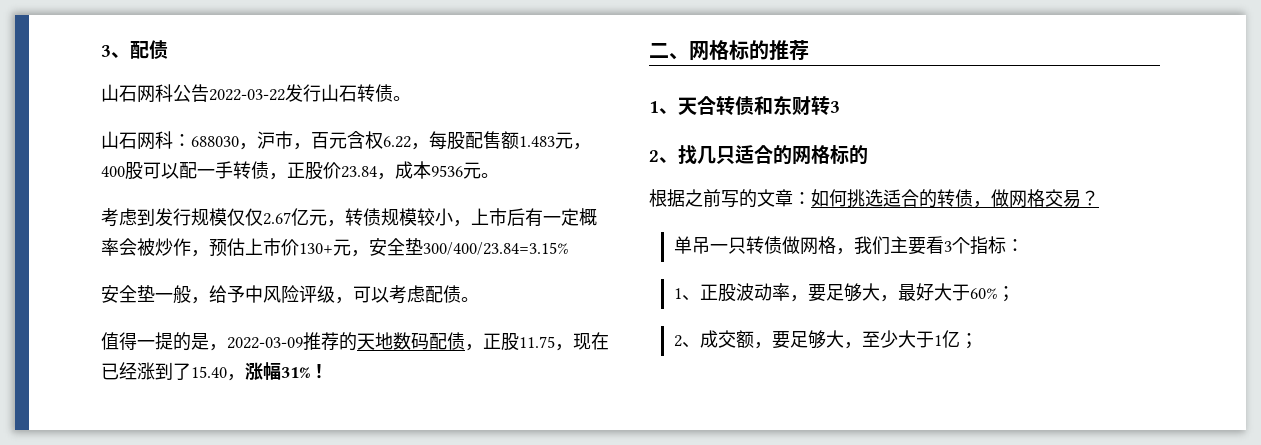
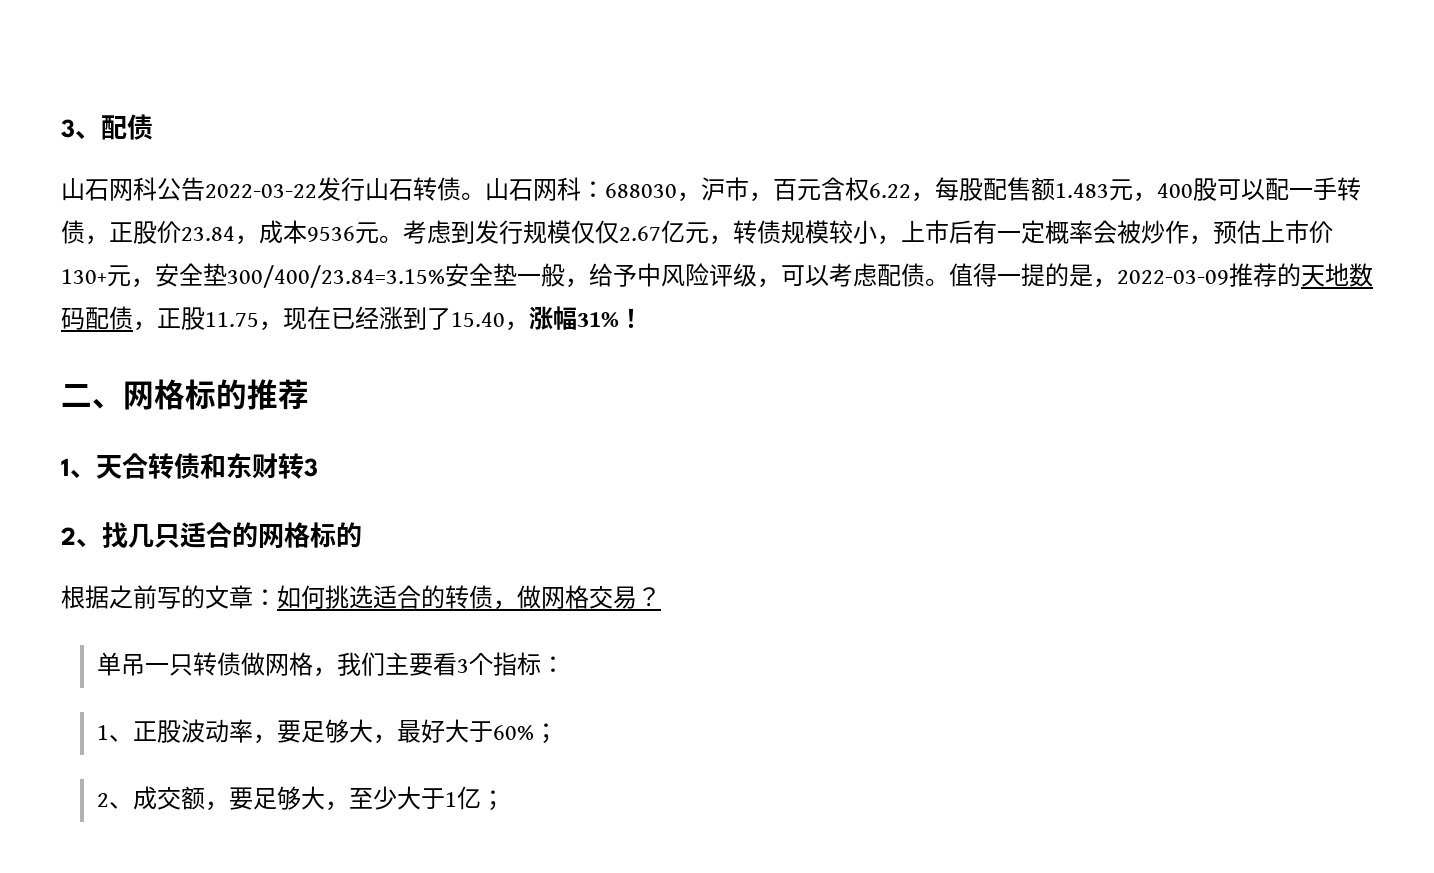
- 山石网科公告2022-03-22发行山石转债。
- 山石网科：
+ 山石网科公告2022-03-22发行山石转债。山石网科：
- 688030，沪市，百元含权6.22，每股配售额1.483元，400股可以配一手转债，正股价23.84，成本9536元。
- 考虑到发行规模仅仅2.67亿元，转债规模较小，上市后有一定概率会被炒作，预估上市价130+元，安全垫300/400/23.84=3.15%
- 安全垫一般，给予中风险评级，可以考虑配债。
- 值得一提的是，2022-03-09推荐的天地数码配债，正股11.75，现在已经涨到了15.40，涨幅31%！
+ 688030，沪市，百元含权6.22，每股配售额1.483元，400股可以配一手转债，正股价23.84，成本9536元。考虑到发行规模仅仅2.67亿元，转债规模较小，上市后有一定概率会被炒作，预估上市价130+元，安全垫300/400/23.84=3.15%安全垫一般，给予中风险评级，可以考虑配债。值得一提的是，2022-03-09推荐的天地数码配债，正股11.75，现在已经涨到了15.40，涨幅31%！

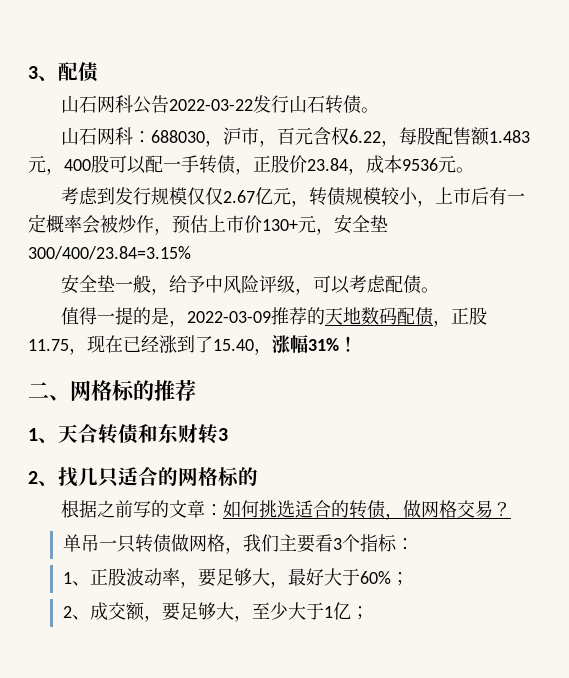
- 山石网科公告2022-03-22发行山石转债。山石网科：
+ 山石网科公告2022-03-22发行山石转债。
+ 山石网科：
- 688030，沪市，百元含权6.22，每股配售额1.483元，400股可以配一手转债，正股价23.84，成本9536元。考虑到发行规模仅仅2.67亿元，转债规模较小，上市后有一定概率会被炒作，预估上市价130+元，安全垫300/400/23.84=3.15%安全垫一般，给予中风险评级，可以考虑配债。值得一提的是，2022-03-09推荐的天地数码配债，正股11.75，现在已经涨到了15.40，涨幅31%！
+ 688030，沪市，百元含权6.22，每股配售额1.483元，400股可以配一手转债，正股价23.84，成本9536元。
+ 考虑到发行规模仅仅2.67亿元，转债规模较小，上市后有一定概率会被炒作，预估上市价130+元，安全垫300/400/23.84=3.15%
+ 安全垫一般，给予中风险评级，可以考虑配债。
+ 值得一提的是，2022-03-09推荐的天地数码配债，正股11.75，现在已经涨到了15.40，涨幅31%！

